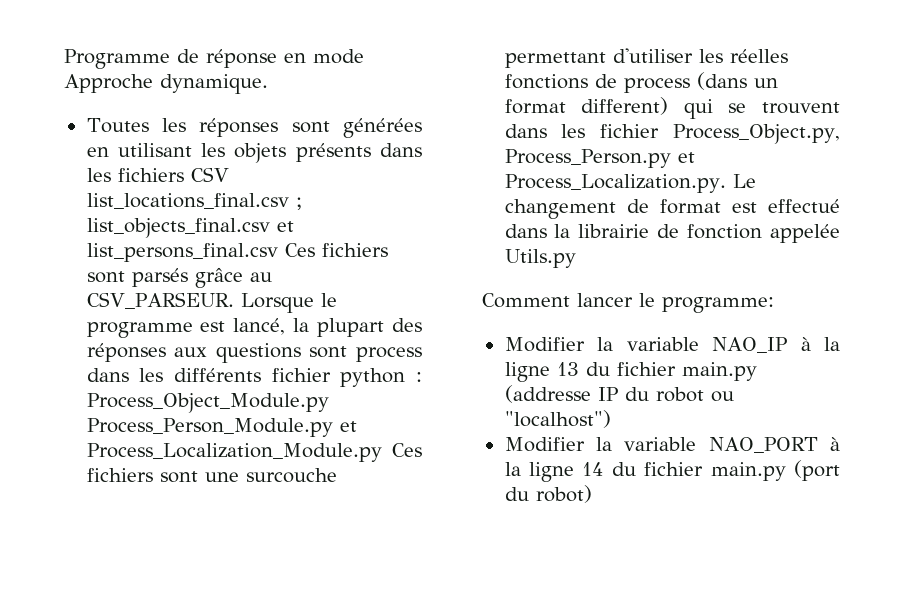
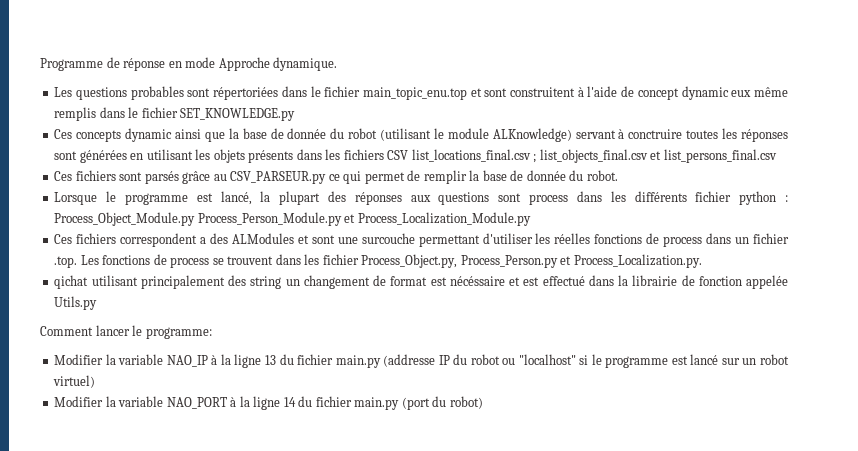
- Toutes les réponses sont générées en utilisant les objets présents dans les fichiers CSV list_locations_final.csv ;
+ Les questions probables sont répertoriées dans le fichier main_topic_enu.top et sont construitent à l'aide de concept dynamic eux même remplis dans le fichier SET_KNOWLEDGE.py
+ Ces concepts dynamic ainsi que la base de donnée du robot (utilisant le module ALKnowledge) servant à conctruire toutes les réponses sont générées en utilisant les objets présents dans les fichiers CSV list_locations_final.csv ;
- list_objects_final.csv et list_persons_final.csv Ces fichiers sont parsés grâce au CSV_PARSEUR. Lorsque le programme est lancé, la plupart des réponses aux questions sont process dans les différents fichier python :
+ list_objects_final.csv et list_persons_final.csv
+ Ces fichiers sont parsés grâce au CSV_PARSEUR.py ce qui permet de remplir la base de donnée du robot.
+ Lorsque le programme est lancé, la plupart des réponses aux questions sont process dans les différents fichier python :
- Process_Object_Module.py Process_Person_Module.py et Process_Localization_Module.py Ces fichiers sont une surcouche permettant d'utiliser les réelles fonctions de process (dans un format different) qui se trouvent dans les fichier Process_Object.py, Process_Person.py et Process_Localization.py. Le changement de format est effectué dans la librairie de fonction appelée Utils.py
+ Process_Object_Module.py Process_Person_Module.py et Process_Localization_Module.py
+ Ces fichiers correspondent a des ALModules et sont une surcouche permettant d'utiliser les réelles fonctions de process dans un fichier .top. Les fonctions de process se trouvent dans les fichier Process_Object.py, Process_Person.py et Process_Localization.py.
+ qichat utilisant principalement des string un changement de format est nécéssaire et est effectué dans la librairie de fonction appelée Utils.py
- Modifier la variable NAO_IP à la ligne 13 du fichier main.py (addresse IP du robot ou "localhost")
+ Modifier la variable NAO_IP à la ligne 13 du fichier main.py (addresse IP du robot ou "localhost" si le programme est lancé sur un robot virtuel)

